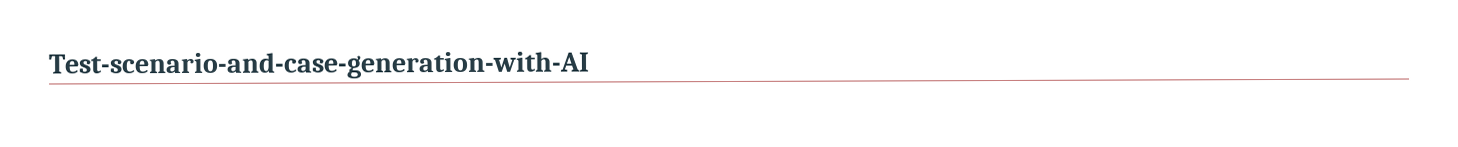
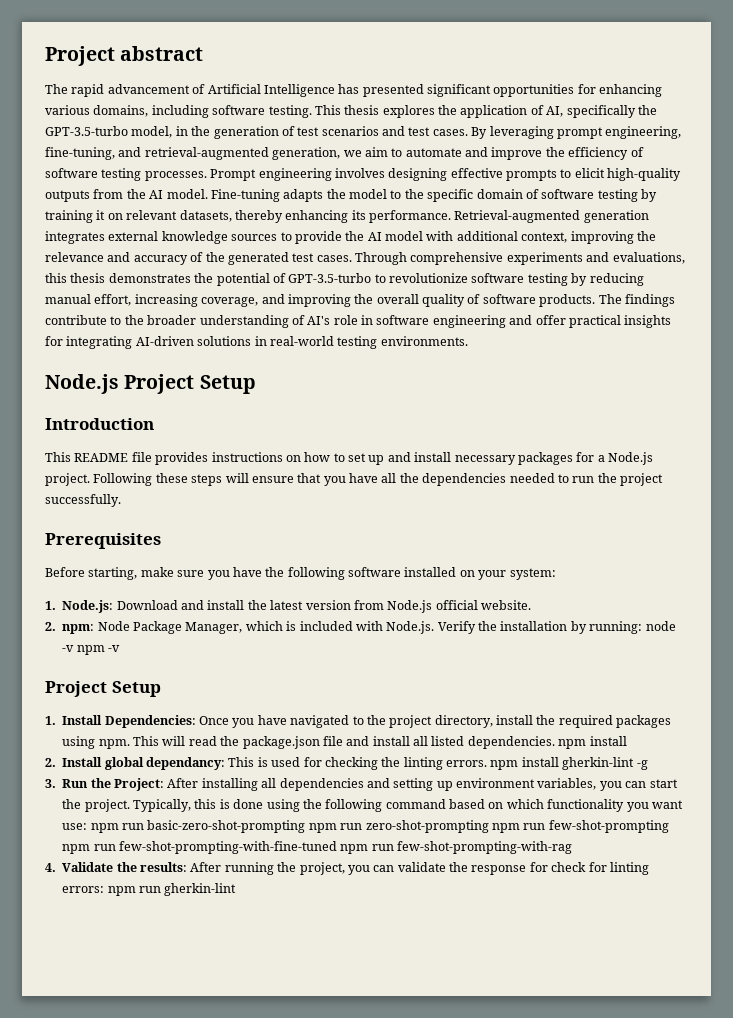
- Test-scenario-and-case-generation-with-AI
+ Project abstract
+ The rapid advancement of Artificial Intelligence has presented significant opportunities for enhancing various domains, including software testing. This thesis explores the application of AI, specifically the GPT-3.5-turbo model, in the generation of test scenarios and test cases. By leveraging prompt engineering, fine-tuning, and retrieval-augmented generation, we aim to automate and improve the efficiency of software testing processes. Prompt engineering involves designing effective prompts to elicit high-quality outputs from the AI model. Fine-tuning adapts the model to the specific domain of software testing by training it on relevant datasets, thereby enhancing its performance. Retrieval-augmented generation integrates external knowledge sources to provide the AI model with additional context, improving the relevance and accuracy of the generated test cases. Through comprehensive experiments and evaluations, this thesis demonstrates the potential of GPT-3.5-turbo to revolutionize software testing by reducing manual effort, increasing coverage, and improving the overall quality of software products. The findings contribute to the broader understanding of AI's role in software engineering and offer practical insights for integrating AI-driven solutions in real-world testing environments.
+ Node.js Project Setup
+ Introduction
+ This README file provides instructions on how to set up and install necessary packages for a Node.js project. Following these steps will ensure that you have all the dependencies needed to run the project successfully.
+ Prerequisites
+ Before starting, make sure you have the following software installed on your system:
+ 1. Node.js: Download and install the latest version from Node.js official website.
+ 2. npm: Node Package Manager, which is included with Node.js. Verify the installation by running: node -v npm -v
+ Project Setup
+ 1. Install Dependencies: Once you have navigated to the project directory, install the required packages using npm. This will read the package.json file and install all listed dependencies. npm install
+ 2. Install global dependancy: This is used for checking the linting errors. npm install gherkin-lint -g
+ 3. Run the Project: After installing all dependencies and setting up environment variables, you can start the project. Typically, this is done using the following command based on which functionality you want use: npm run basic-zero-shot-prompting npm run zero-shot-prompting npm run few-shot-prompting npm run few-shot-prompting-with-fine-tuned npm run few-shot-prompting-with-rag
+ 4. Validate the results: After running the project, you can validate the response for check for linting errors: npm run gherkin-lint

